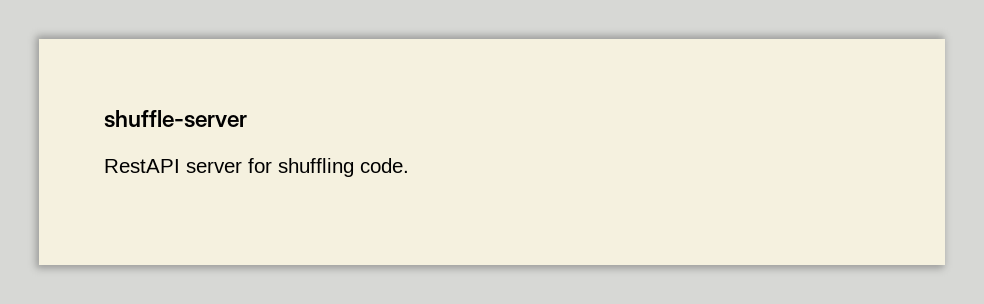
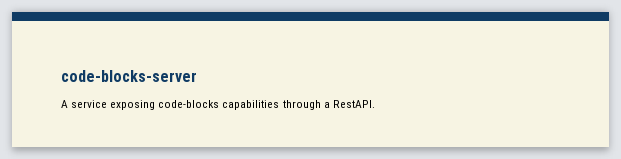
- shuffle-server
- RestAPI server for shuffling code.
+ code-blocks-server
+ A service exposing code-blocks capabilities through a RestAPI.

